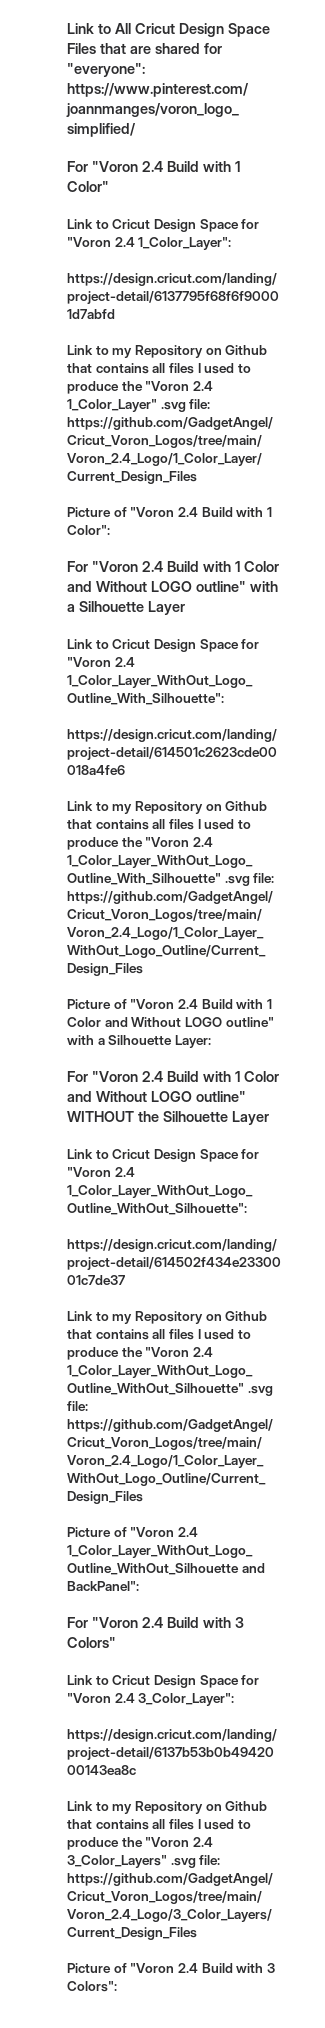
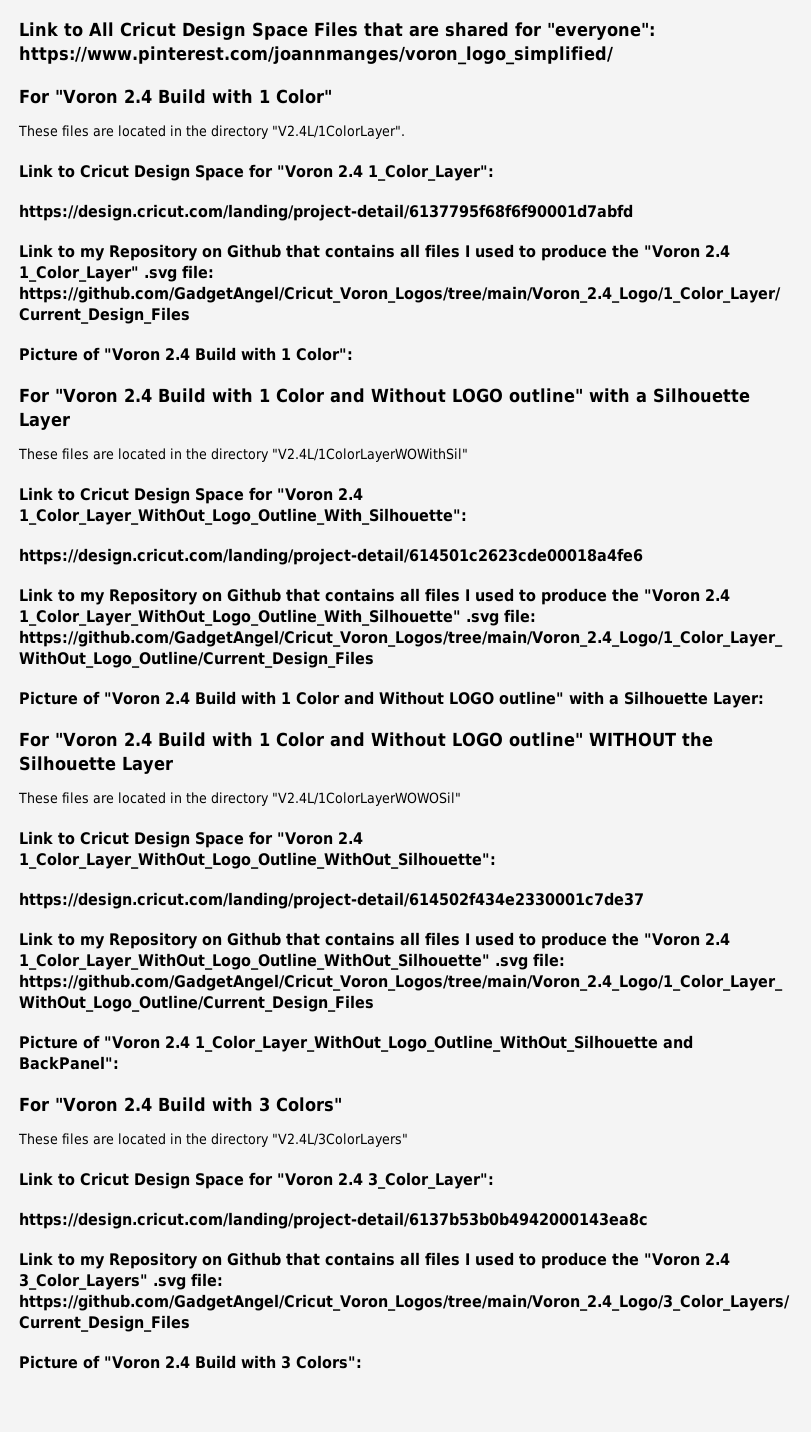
+ These files are located in the directory "V2.4L/1ColorLayer".
+ These files are located in the directory "V2.4L/1ColorLayerWOWithSil"
+ These files are located in the directory "V2.4L/1ColorLayerWOWOSil"
+ These files are located in the directory "V2.4L/3ColorLayers"

